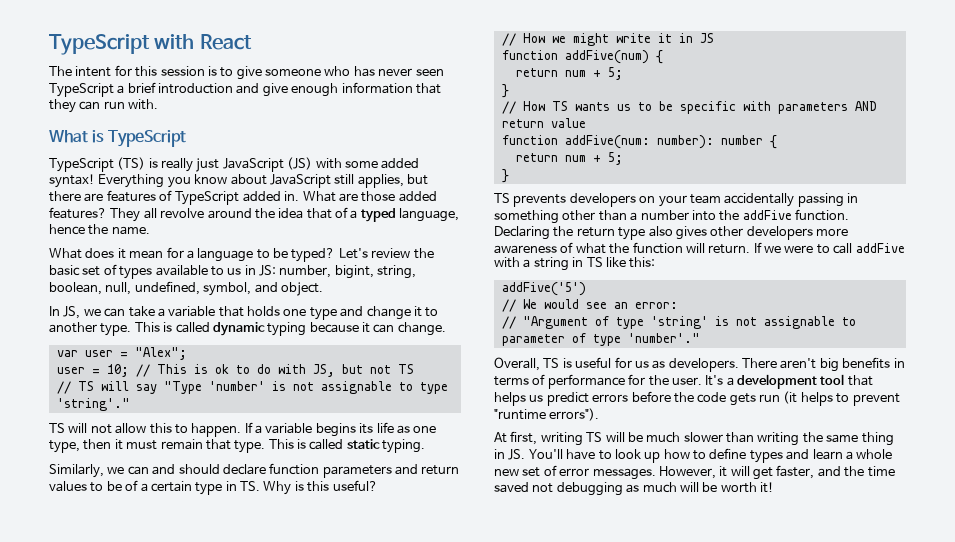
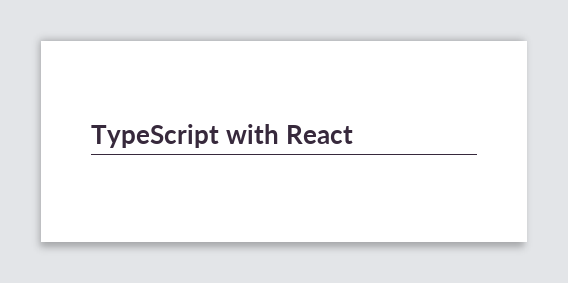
- The intent for this session is to give someone who has never seen TypeScript a brief introduction and give enough information that they can run with.
- What is TypeScript
- TypeScript (TS) is really just JavaScript (JS) with some added syntax! Everything you know about JavaScript still applies, but there are features of TypeScript added in. What are those added features? They all revolve around the idea that of a typed language, hence the name.
- What does it mean for a language to be typed? Let's review the basic set of types available to us in JS: number, bigint, string, boolean, null, undefined, symbol, and object.
- In JS, we can take a variable that holds one type and change it to another type. This is called dynamic typing because it can change.
- var user = "Alex";
- user = 10; // This is ok to do with JS, but not TS
- // TS will say "Type 'number' is not assignable to type 'string'."
- TS will not allow this to happen. If a variable begins its life as one type, then it must remain that type. This is called static typing.
- Similarly, we can and should declare function parameters and return values to be of a certain type in TS. Why is this useful?
- // How we might write it in JS
- function addFive(num) {
- return num + 5;
- }
- // How TS wants us to be specific with parameters AND return value
- function addFive(num: number): number {
- return num + 5;
- }
- TS prevents developers on your team accidentally passing in something other than a number into the addFive function. Declaring the return type also gives other developers more awareness of what the function will return. If we were to call addFive with a string in TS like this:
- addFive('5')
- // We would see an error:
- // "Argument of type 'string' is not assignable to parameter of type 'number'."
- Overall, TS is useful for us as developers. There aren't big benefits in terms of performance for the user. It's a development tool that helps us predict errors before the code gets run (it helps to prevent "runtime errors").
- At first, writing TS will be much slower than writing the same thing in JS. You'll have to look up how to define types and learn a whole new set of error messages. However, it will get faster, and the time saved not debugging as much will be worth it!

